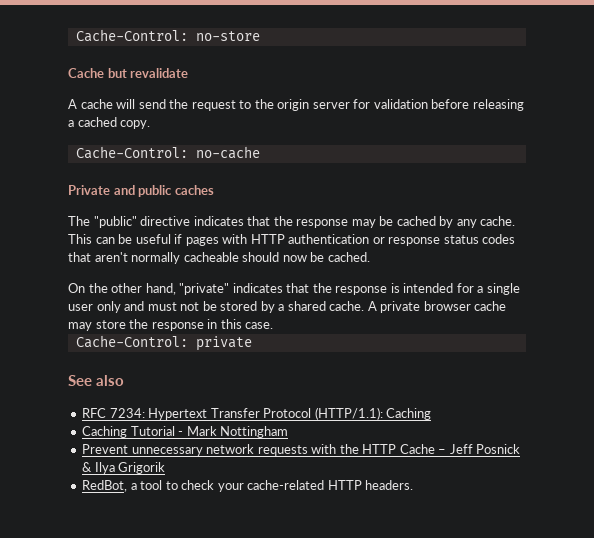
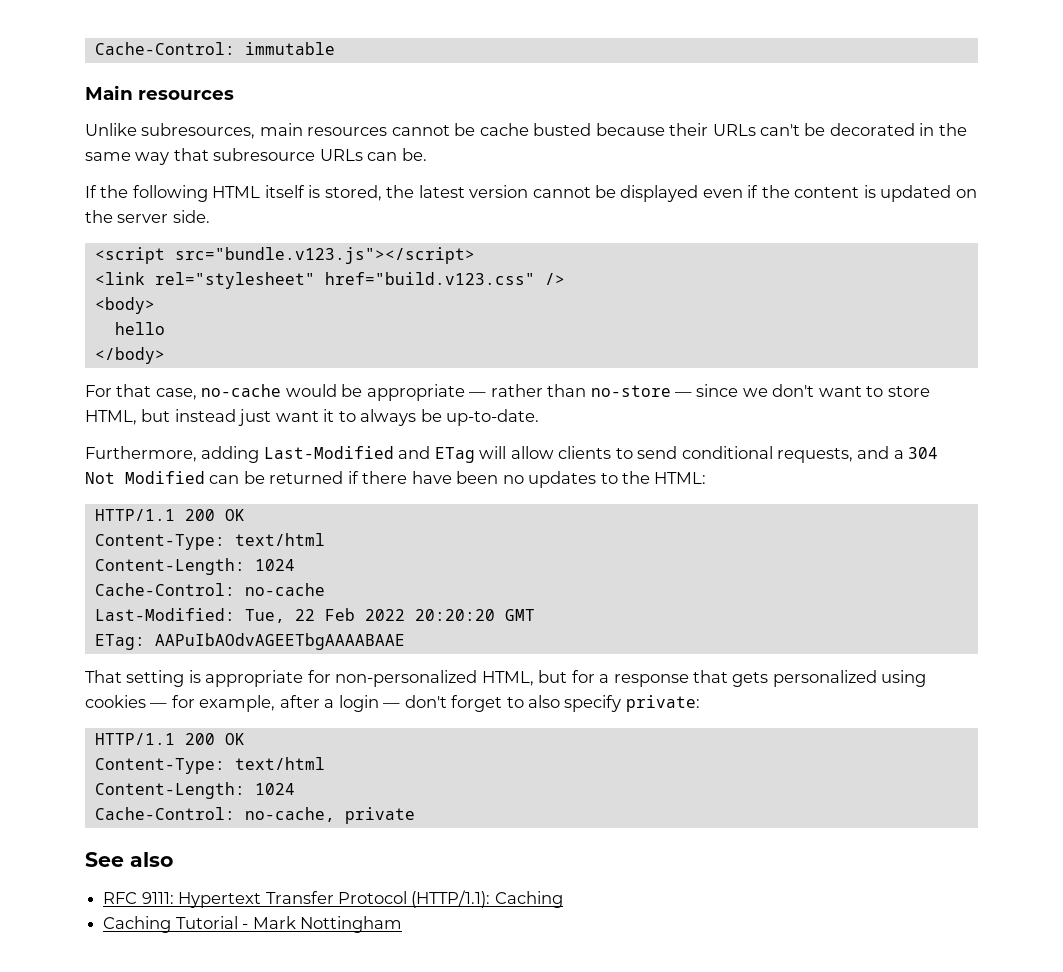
- Cache-Control: no-store
- Cache but revalidate
- A cache will send the request to the origin server for validation before releasing a cached copy.
+ Cache-Control: immutable
+ Main resources
+ Unlike subresources, main resources cannot be cache busted because their URLs can't be decorated in the same way that subresource URLs can be.
+ If the following HTML itself is stored, the latest version cannot be displayed even if the content is updated on the server side.
+ <script src="bundle.v123.js"></script>
+ <link rel="stylesheet" href="build.v123.css" />
+ <body>
+ hello
+ </body>
+ For that case, no-cache would be appropriate — rather than no-store — since we don't want to store HTML, but instead just want it to always be up-to-date.
+ Furthermore, adding Last-Modified and ETag will allow clients to send conditional requests, and a 304 Not Modified can be returned if there have been no updates to the HTML:
+ HTTP/1.1 200 OK
+ Content-Type: text/html
+ Content-Length: 1024
  Cache-Control: no-cache
- Private and public caches
- The "public" directive indicates that the response may be cached by any cache. This can be useful if pages with HTTP authentication or response status codes that aren't normally cacheable should now be cached.
- On the other hand, "private" indicates that the response is intended for a single user only and must not be stored by a shared cache. A private browser cache may store the response in this case.
- Cache-Control: private
+ Last-Modified: Tue, 22 Feb 2022 20:20:20 GMT
+ ETag: AAPuIbAOdvAGEETbgAAAABAAE
+ That setting is appropriate for non-personalized HTML, but for a response that gets personalized using cookies — for example, after a login — don't forget to also specify private:
+ HTTP/1.1 200 OK
+ Content-Type: text/html
+ Content-Length: 1024
+ Cache-Control: no-cache, private
- RFC 7234: Hypertext Transfer Protocol (HTTP/1.1): Caching
+ RFC 9111: Hypertext Transfer Protocol (HTTP/1.1): Caching
- Prevent unnecessary network requests with the HTTP Cache – Jeff Posnick & Ilya Grigorik
- RedBot, a tool to check your cache-related HTTP headers.

